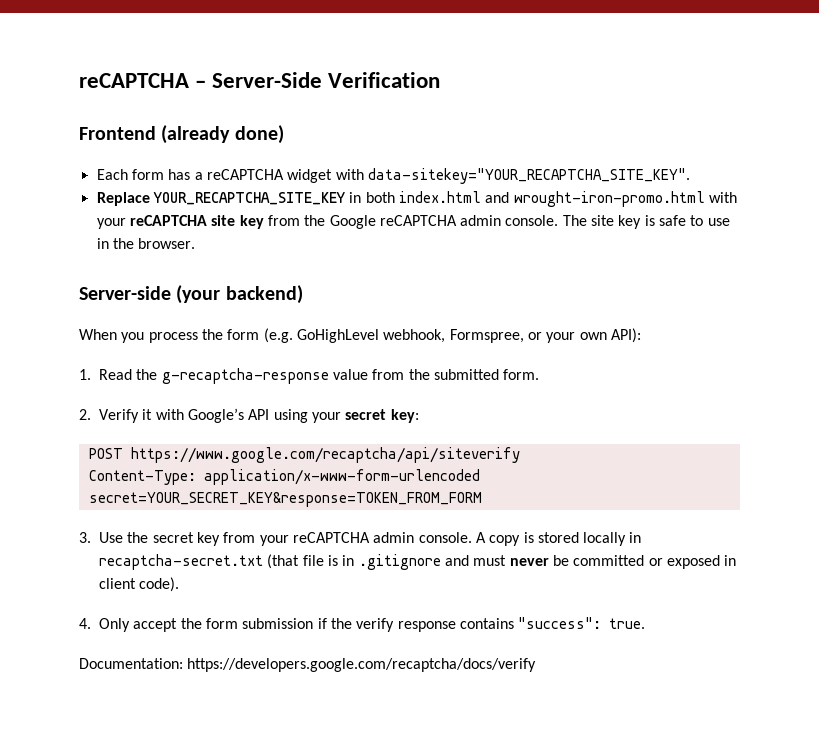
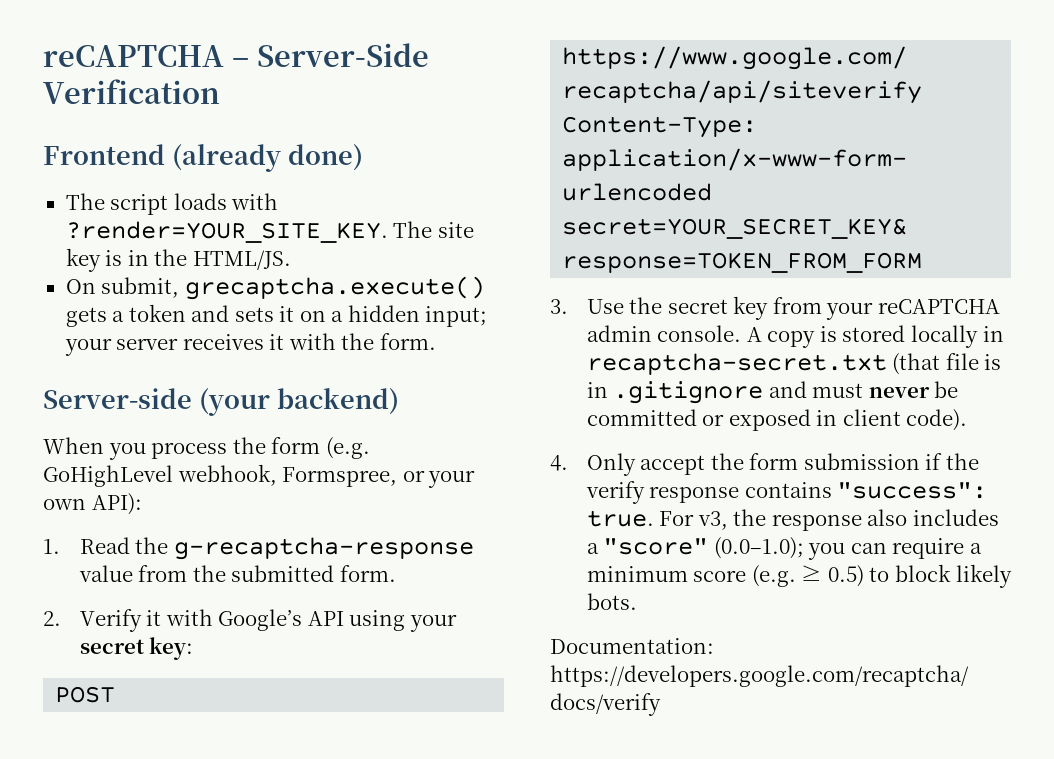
- Each form has a reCAPTCHA widget with data-sitekey="YOUR_RECAPTCHA_SITE_KEY".
- Replace YOUR_RECAPTCHA_SITE_KEY in both index.html and wrought-iron-promo.html with your reCAPTCHA site key from the Google reCAPTCHA admin console. The site key is safe to use in the browser.
+ The script loads with ?render=YOUR_SITE_KEY. The site key is in the HTML/JS.
+ On submit, grecaptcha.execute() gets a token and sets it on a hidden input; your server receives it with the form.
+ For v3, the response also includes a "score" (0.0–1.0); you can require a minimum score (e.g. ≥ 0.5) to block likely bots.

